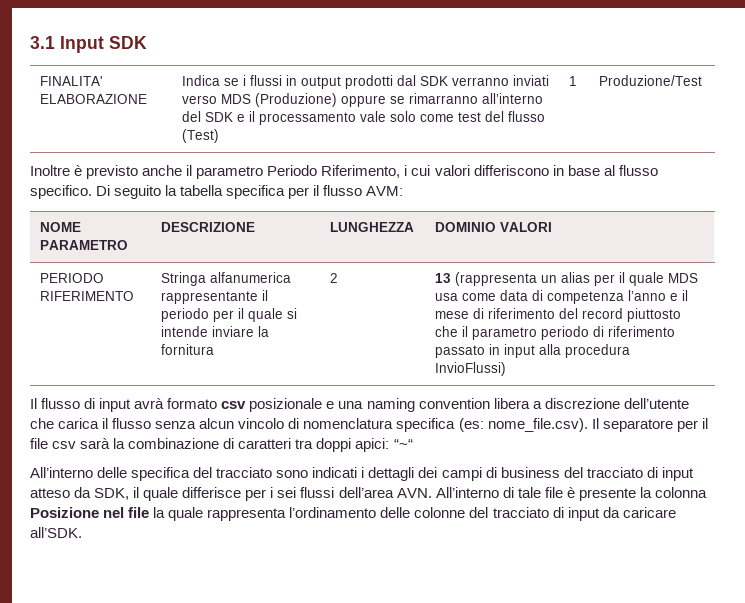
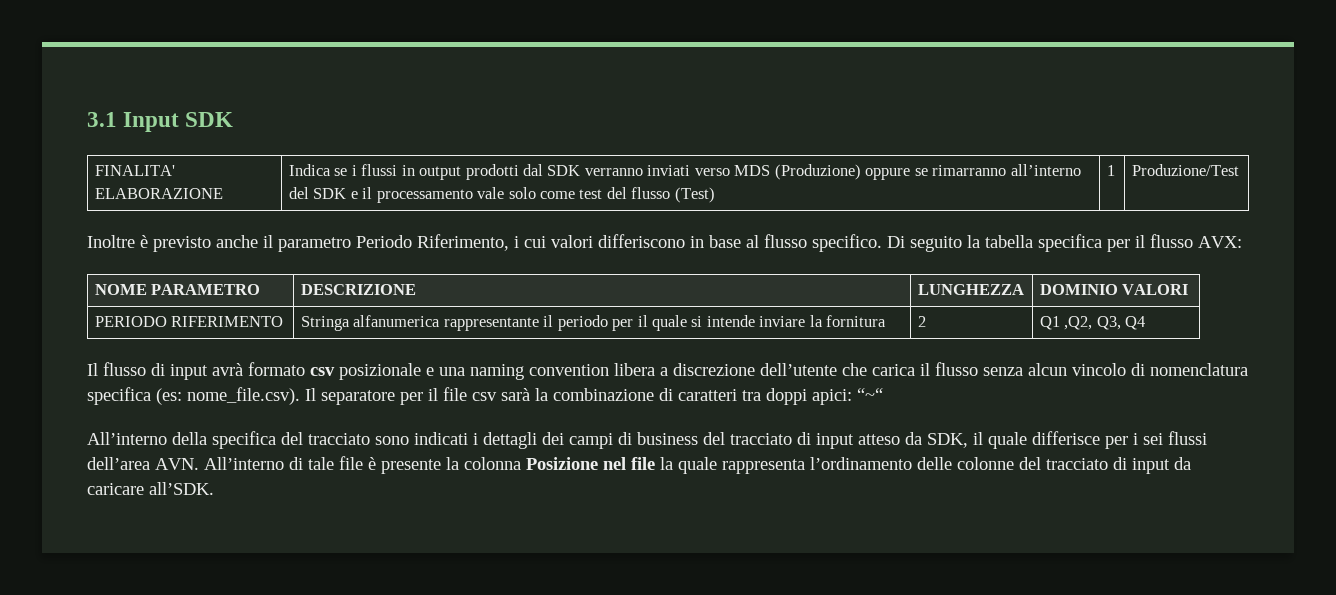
- Di seguito la tabella specifica per il flusso AVM:
+ Di seguito la tabella specifica per il flusso AVX:
- 13 (rappresenta un alias per il quale MDS usa come data di competenza l’anno e il mese di riferimento del record piuttosto che il parametro periodo di riferimento passato in input alla procedura InvioFlussi)
+ Q1 ,Q2, Q3, Q4
- All’interno delle specifica del tracciato sono indicati i dettagli dei campi di business del tracciato di input atteso da SDK, il quale differisce per i sei flussi dell’area AVN. All’interno di tale file è presente la colonna Posizione nel file la quale rappresenta l’ordinamento delle colonne del tracciato di input da caricare all’SDK.
+ All’interno della specifica del tracciato sono indicati i dettagli dei campi di business del tracciato di input atteso da SDK, il quale differisce per i sei flussi dell’area AVN. All’interno di tale file è presente la colonna Posizione nel file la quale rappresenta l’ordinamento delle colonne del tracciato di input da caricare all’SDK.

